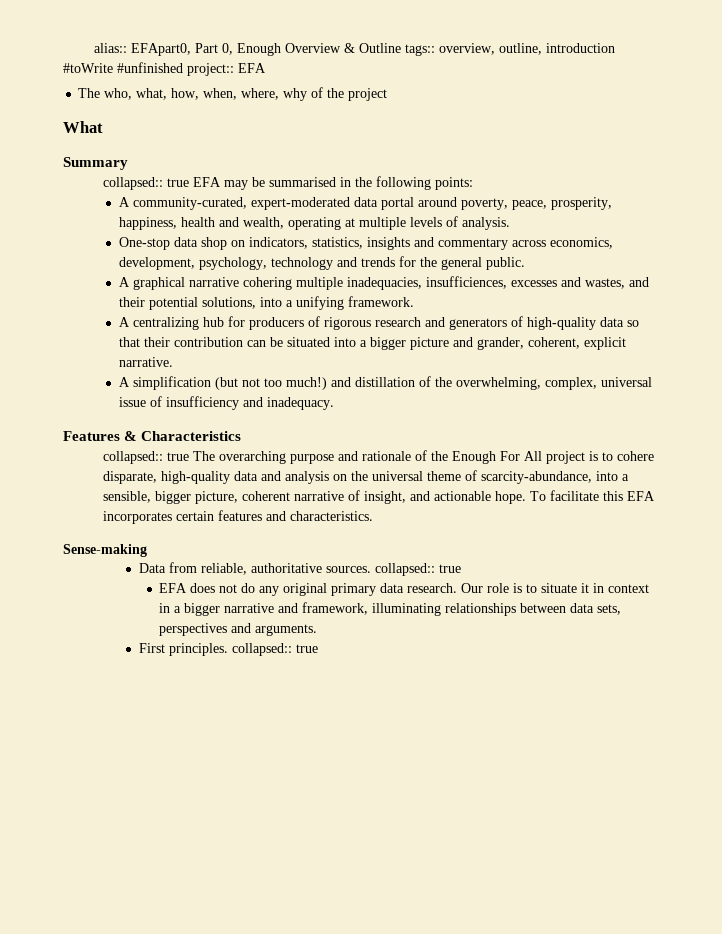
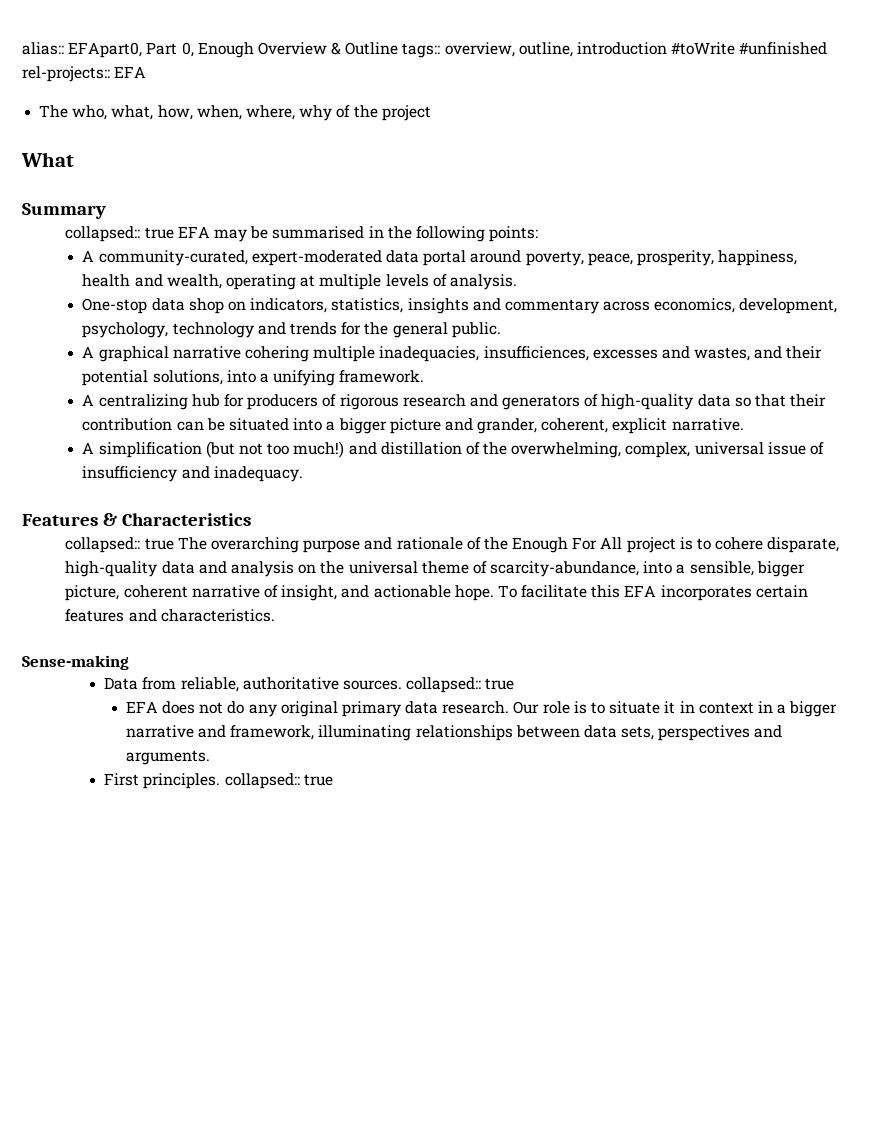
- alias:: EFApart0, Part 0, Enough Overview & Outline tags:: overview, outline, introduction #toWrite #unfinished project:: EFA
+ alias:: EFApart0, Part 0, Enough Overview & Outline tags:: overview, outline, introduction #toWrite #unfinished rel-projects:: EFA

